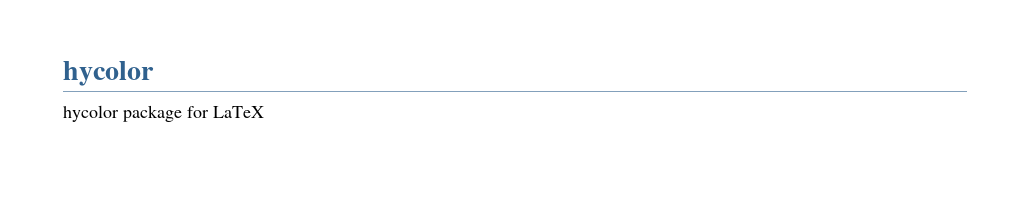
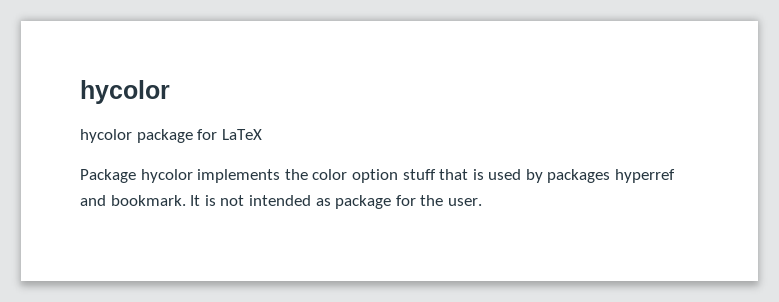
+ Package hycolor implements the color option stuff that is used by packages hyperref and bookmark. It is not intended as package for the user.

